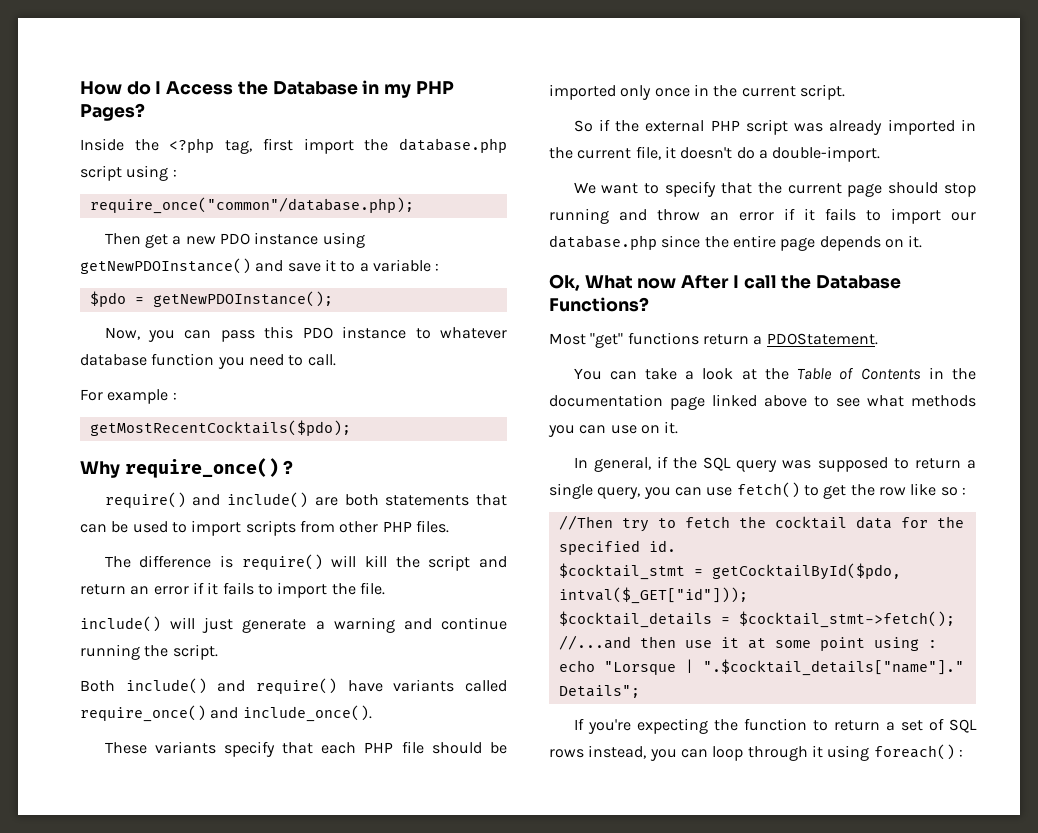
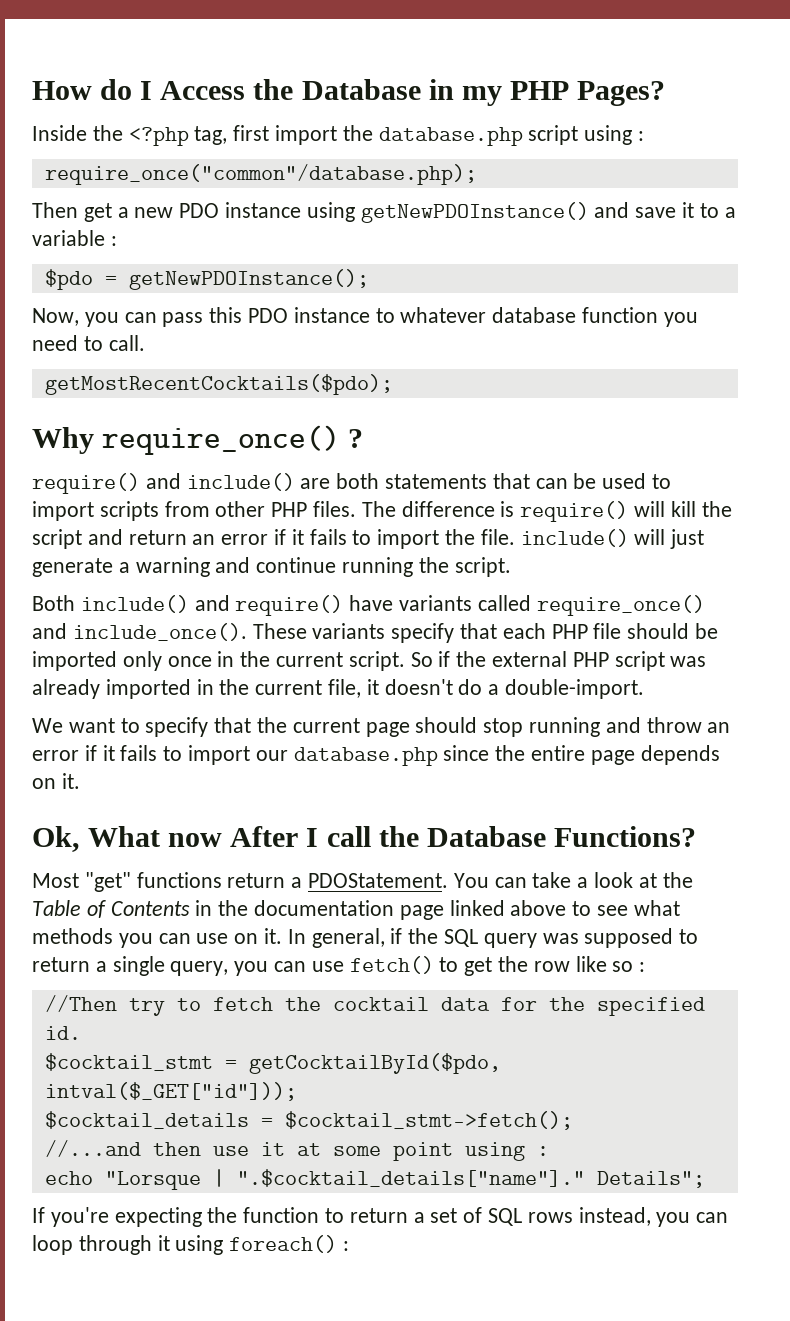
- For example :
- require() and include() are both statements that can be used to import scripts from other PHP files.
- The difference is require() will kill the script and return an error if it fails to import the file.
- include() will just generate a warning and continue running the script.
+ require() and include() are both statements that can be used to import scripts from other PHP files. The difference is require() will kill the script and return an error if it fails to import the file. include() will just generate a warning and continue running the script.
- Both include() and require() have variants called require_once() and include_once().
- These variants specify that each PHP file should be imported only once in the current script.
- So if the external PHP script was already imported in the current file, it doesn't do a double-import.
+ Both include() and require() have variants called require_once() and include_once(). These variants specify that each PHP file should be imported only once in the current script. So if the external PHP script was already imported in the current file, it doesn't do a double-import.
- Most "get" functions return a PDOStatement.
- You can take a look at the Table of Contents in the documentation page linked above to see what methods you can use on it.
- In general, if the SQL query was supposed to return a single query, you can use fetch() to get the row like so :
+ Most "get" functions return a PDOStatement. You can take a look at the Table of Contents in the documentation page linked above to see what methods you can use on it. In general, if the SQL query was supposed to return a single query, you can use fetch() to get the row like so :

